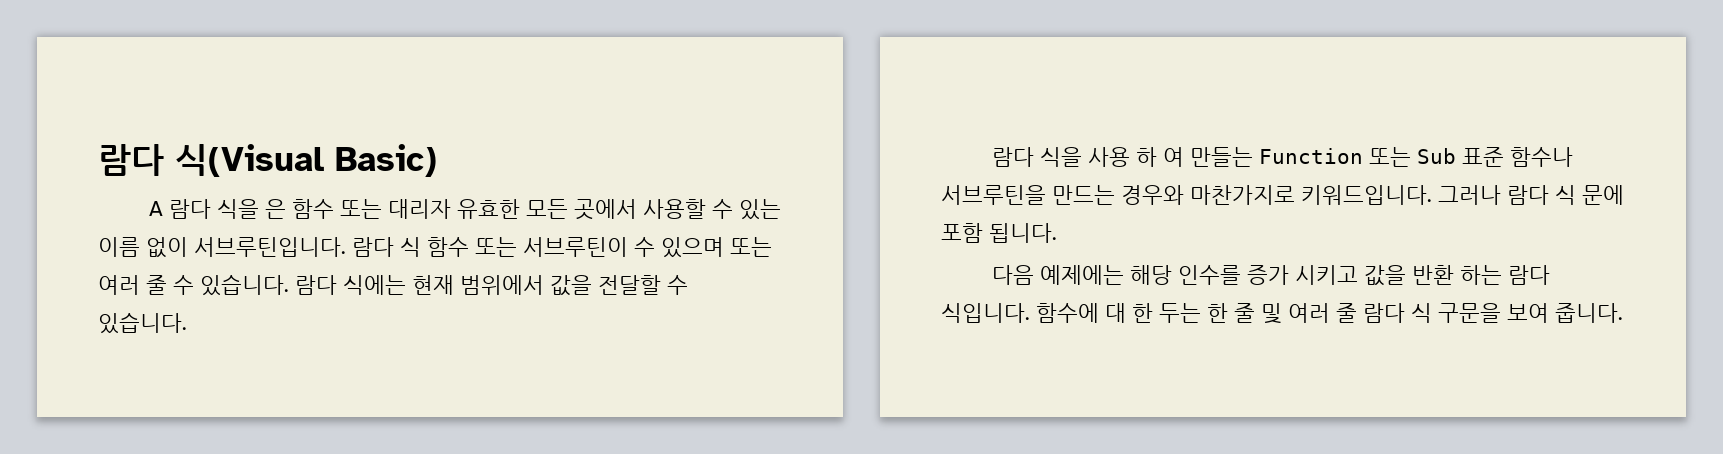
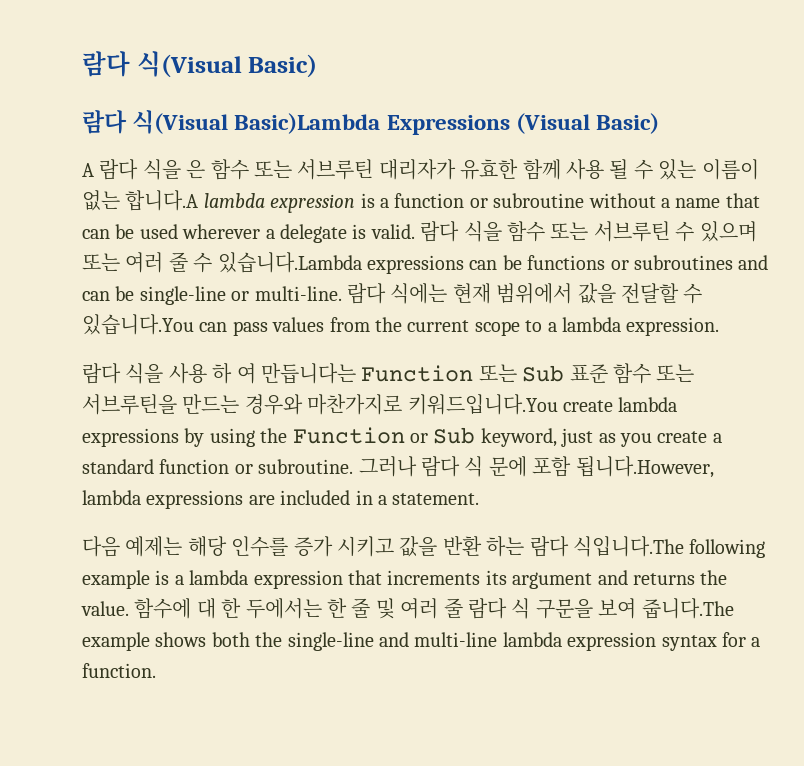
+ 람다 식(Visual Basic)Lambda Expressions (Visual Basic)
- A 람다 식을 은 함수 또는 대리자 유효한 모든 곳에서 사용할 수 있는 이름 없이 서브루틴입니다. 람다 식 함수 또는 서브루틴이 수 있으며 또는 여러 줄 수 있습니다.
+ A 람다 식을 은 함수 또는 서브루틴 대리자가 유효한 함께 사용 될 수 있는 이름이 없는 합니다.A lambda expression is a function or subroutine without a name that can be used wherever a delegate is valid. 람다 식을 함수 또는 서브루틴 수 있으며 또는 여러 줄 수 있습니다.Lambda expressions can be functions or subroutines and can be single-line or multi-line.
- 람다 식에는 현재 범위에서 값을 전달할 수 있습니다.
+ 람다 식에는 현재 범위에서 값을 전달할 수 있습니다.You can pass values from the current scope to a lambda expression.
- 람다 식을 사용 하 여 만들는 Function 또는 Sub 표준 함수나 서브루틴을 만드는 경우와 마찬가지로 키워드입니다.
+ 람다 식을 사용 하 여 만듭니다는 Function 또는 Sub 표준 함수 또는 서브루틴을 만드는 경우와 마찬가지로 키워드입니다.You create lambda expressions by using the Function or Sub keyword, just as you create a standard function or subroutine.
- 그러나 람다 식 문에 포함 됩니다.
+ 그러나 람다 식 문에 포함 됩니다.However, lambda expressions are included in a statement.
- 다음 예제에는 해당 인수를 증가 시키고 값을 반환 하는 람다 식입니다.
+ 다음 예제는 해당 인수를 증가 시키고 값을 반환 하는 람다 식입니다.The following example is a lambda expression that increments its argument and returns the value.
- 함수에 대 한 두는 한 줄 및 여러 줄 람다 식 구문을 보여 줍니다.
+ 함수에 대 한 두에서는 한 줄 및 여러 줄 람다 식 구문을 보여 줍니다.The example shows both the single-line and multi-line lambda expression syntax for a function.

